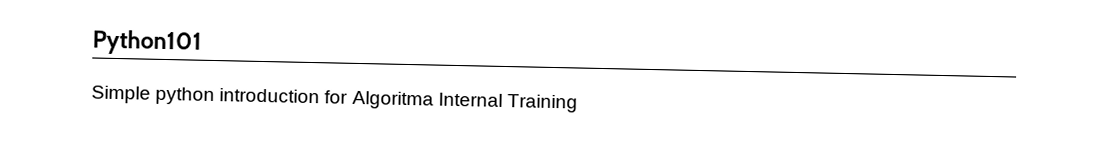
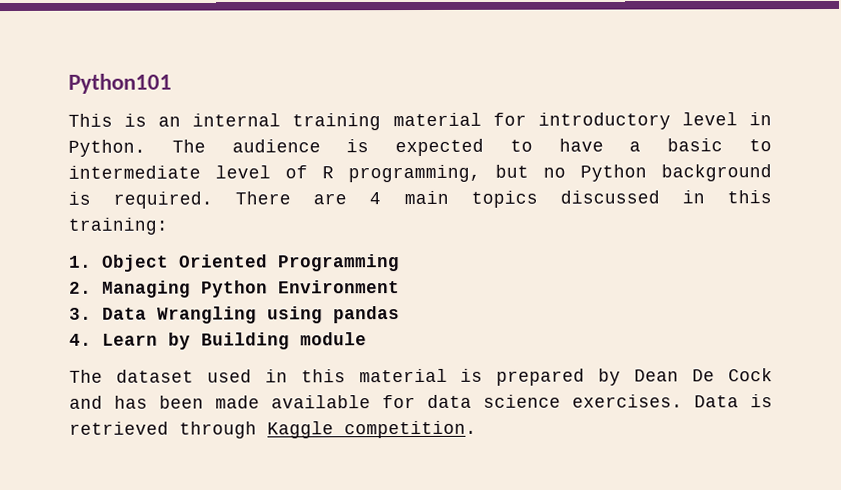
- Simple python introduction for Algoritma Internal Training
+ This is an internal training material for introductory level in Python. The audience is expected to have a basic to intermediate level of R programming, but no Python background is required. There are 4 main topics discussed in this training:
+ 1. Object Oriented Programming
+ 2. Managing Python Environment
+ 3. Data Wrangling using pandas
+ 4. Learn by Building module
+ The dataset used in this material is prepared by Dean De Cock and has been made available for data science exercises. Data is retrieved through Kaggle competition.

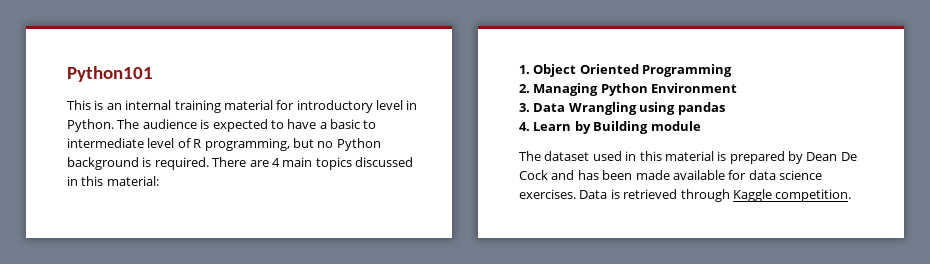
- There are 4 main topics discussed in this training:
+ There are 4 main topics discussed in this material:

